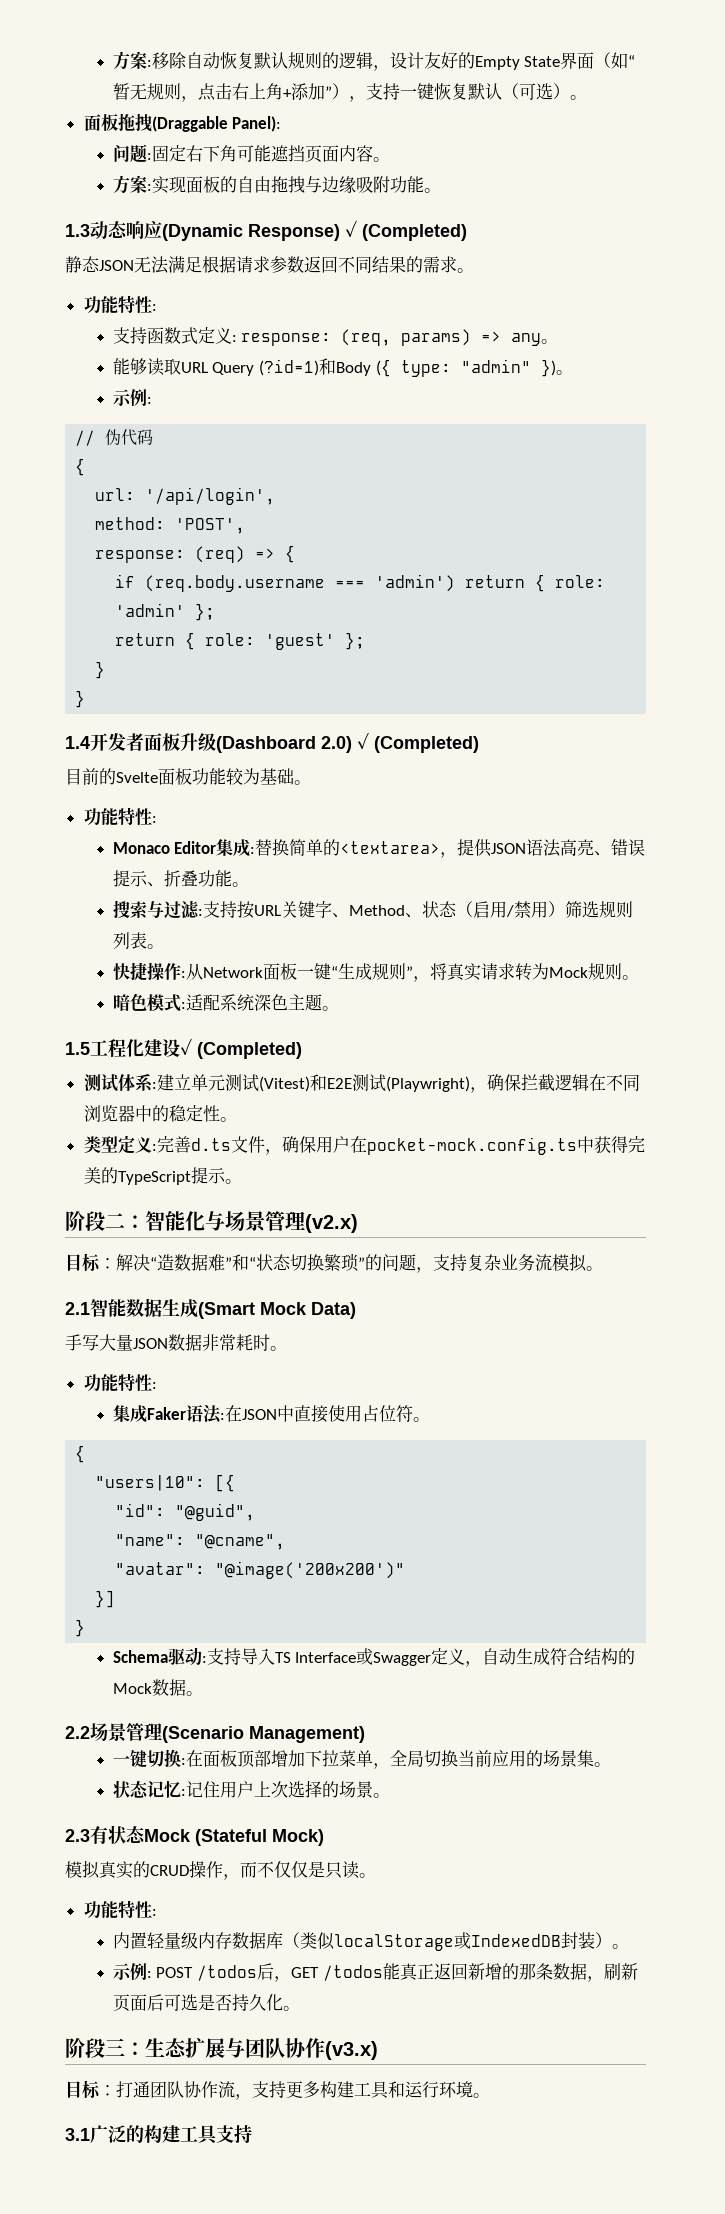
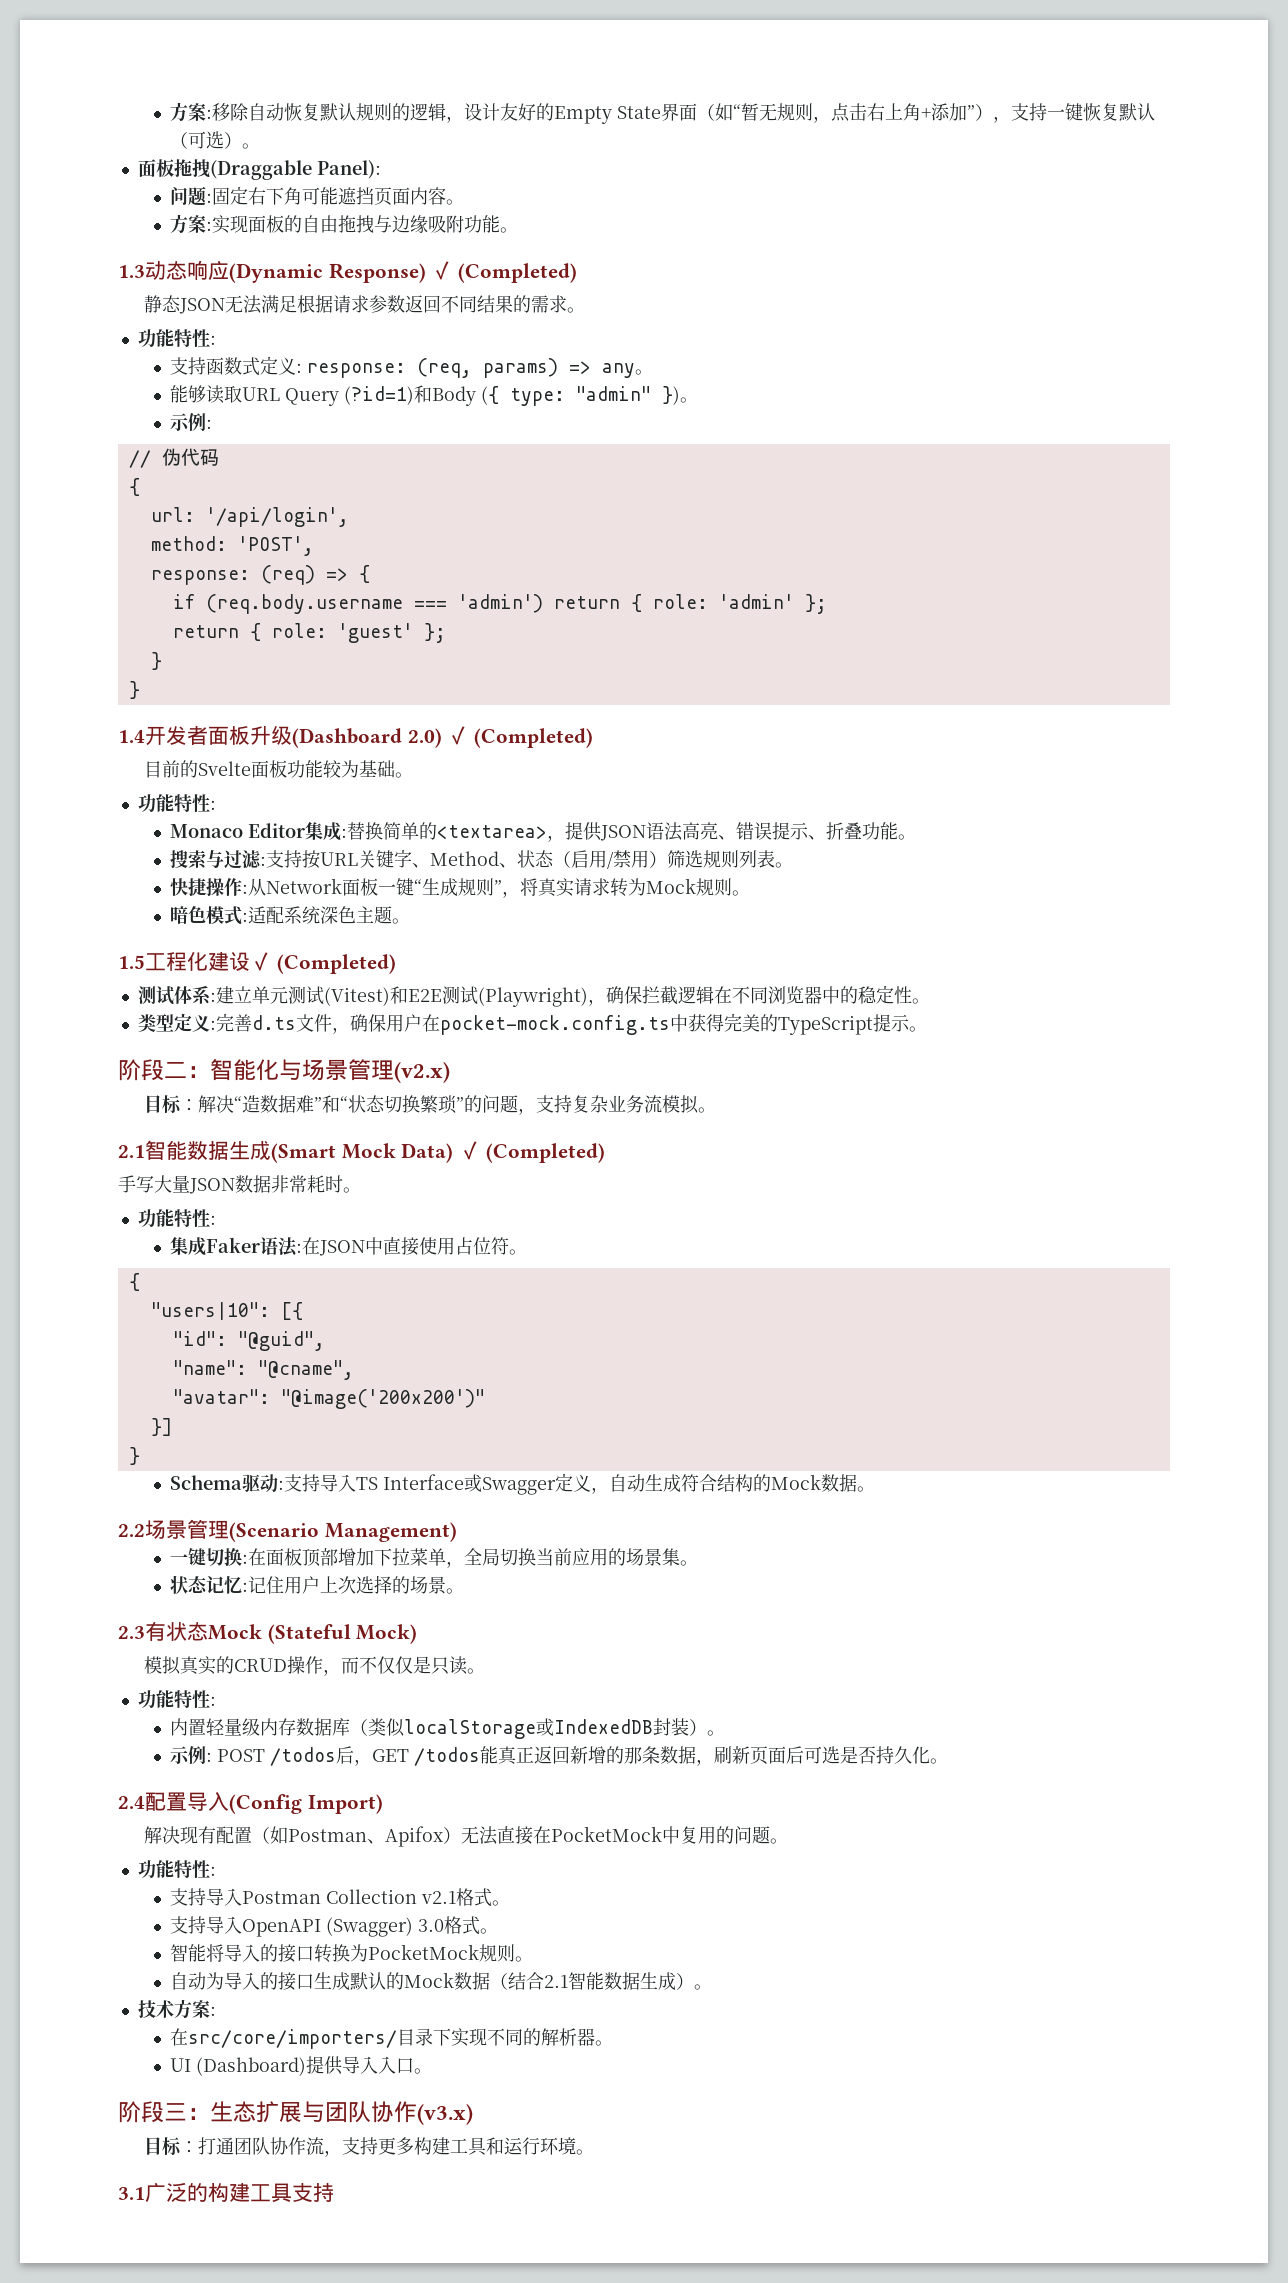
- 2.1智能数据生成(Smart Mock Data)
+ 2.1智能数据生成(Smart Mock Data) ✓ (Completed)
+ 2.4配置导入(Config Import)
+ 解决现有配置（如Postman、Apifox）无法直接在PocketMock中复用的问题。
+ 功能特性:
+ 支持导入Postman Collection v2.1格式。
+ 支持导入OpenAPI (Swagger) 3.0格式。
+ 智能将导入的接口转换为PocketMock规则。
+ 自动为导入的接口生成默认的Mock数据（结合2.1智能数据生成）。
+ 技术方案:
+ 在src/core/importers/目录下实现不同的解析器。
+ UI (Dashboard)提供导入入口。

